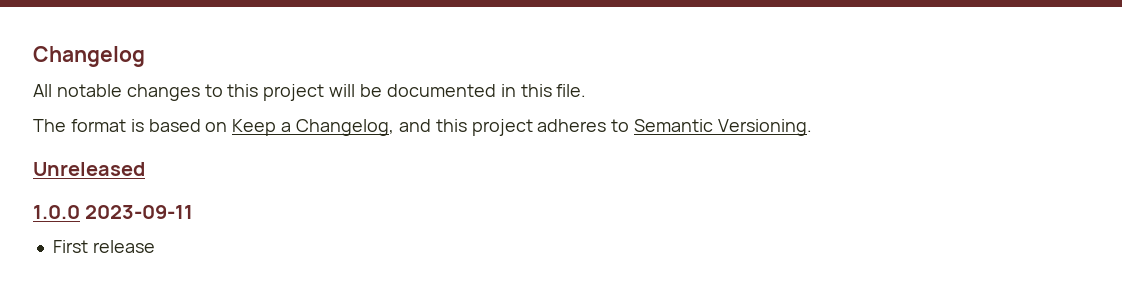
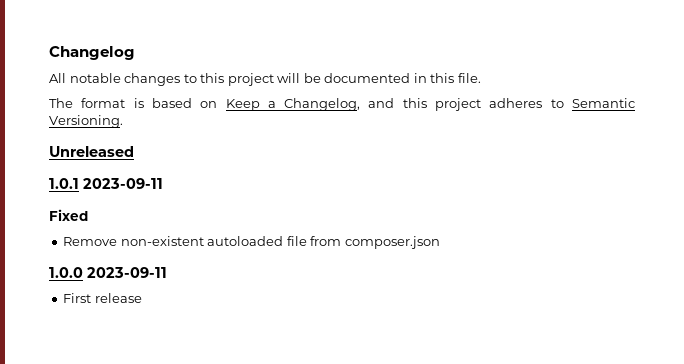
+ 1.0.1 2023-09-11
+ Fixed
+ Remove non-existent autoloaded file from composer.json

